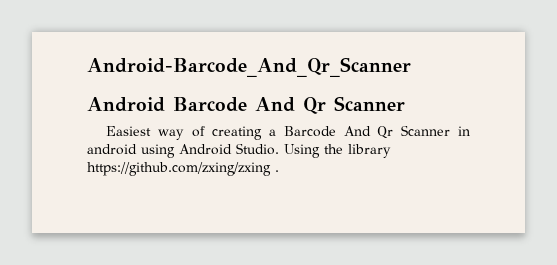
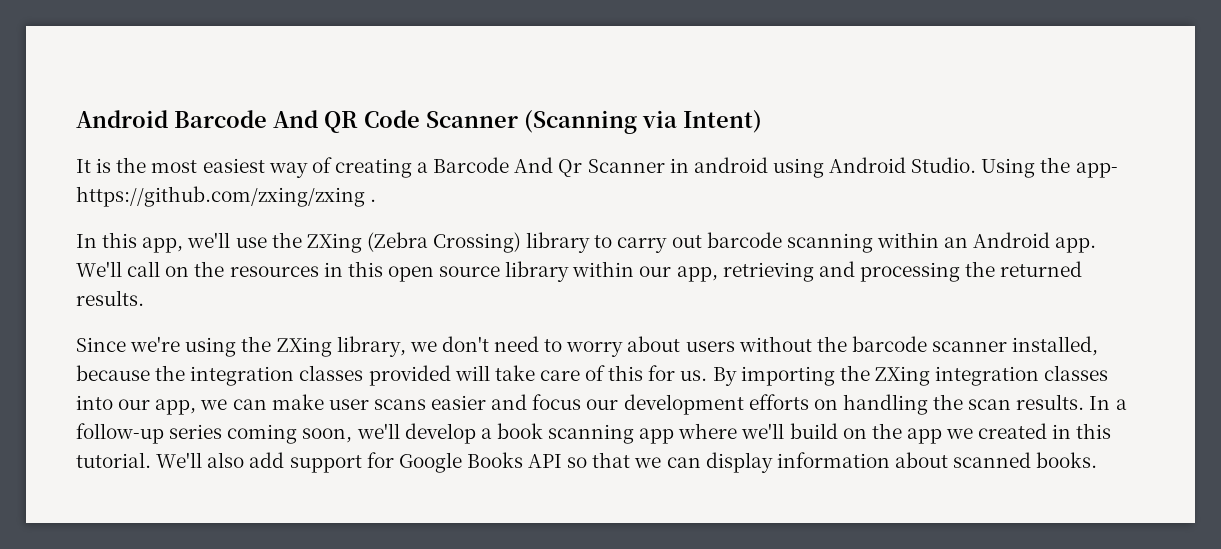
- Android-Barcode_And_Qr_Scanner
- Android Barcode And Qr Scanner
- Easiest way of creating a Barcode And Qr Scanner in android using Android Studio.
+ Android Barcode And QR Code Scanner (Scanning via Intent)
+ It is the most easiest way of creating a Barcode And Qr Scanner in android using Android Studio.
- Using the library https://github.com/zxing/zxing .
+ Using the app- https://github.com/zxing/zxing .
+ In this app, we'll use the ZXing (Zebra Crossing) library to carry out barcode scanning within an Android app. We'll call on the resources in this open source library within our app, retrieving and processing the returned results.
+ Since we're using the ZXing library, we don't need to worry about users without the barcode scanner installed, because the integration classes provided will take care of this for us. By importing the ZXing integration classes into our app, we can make user scans easier and focus our development efforts on handling the scan results. In a follow-up series coming soon, we'll develop a book scanning app where we'll build on the app we created in this tutorial. We'll also add support for Google Books API so that we can display information about scanned books.

